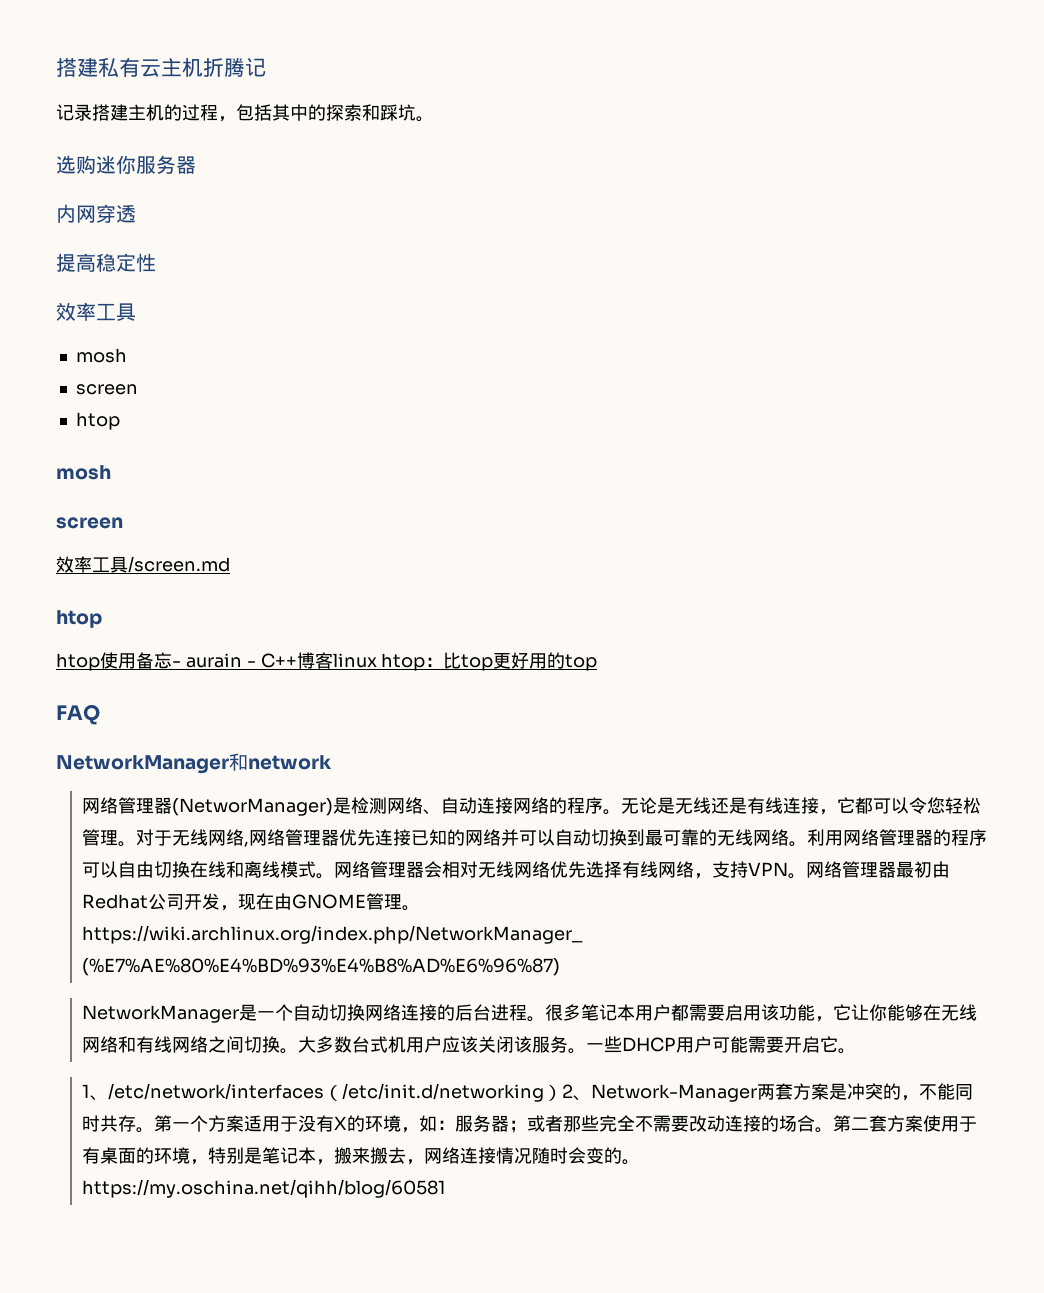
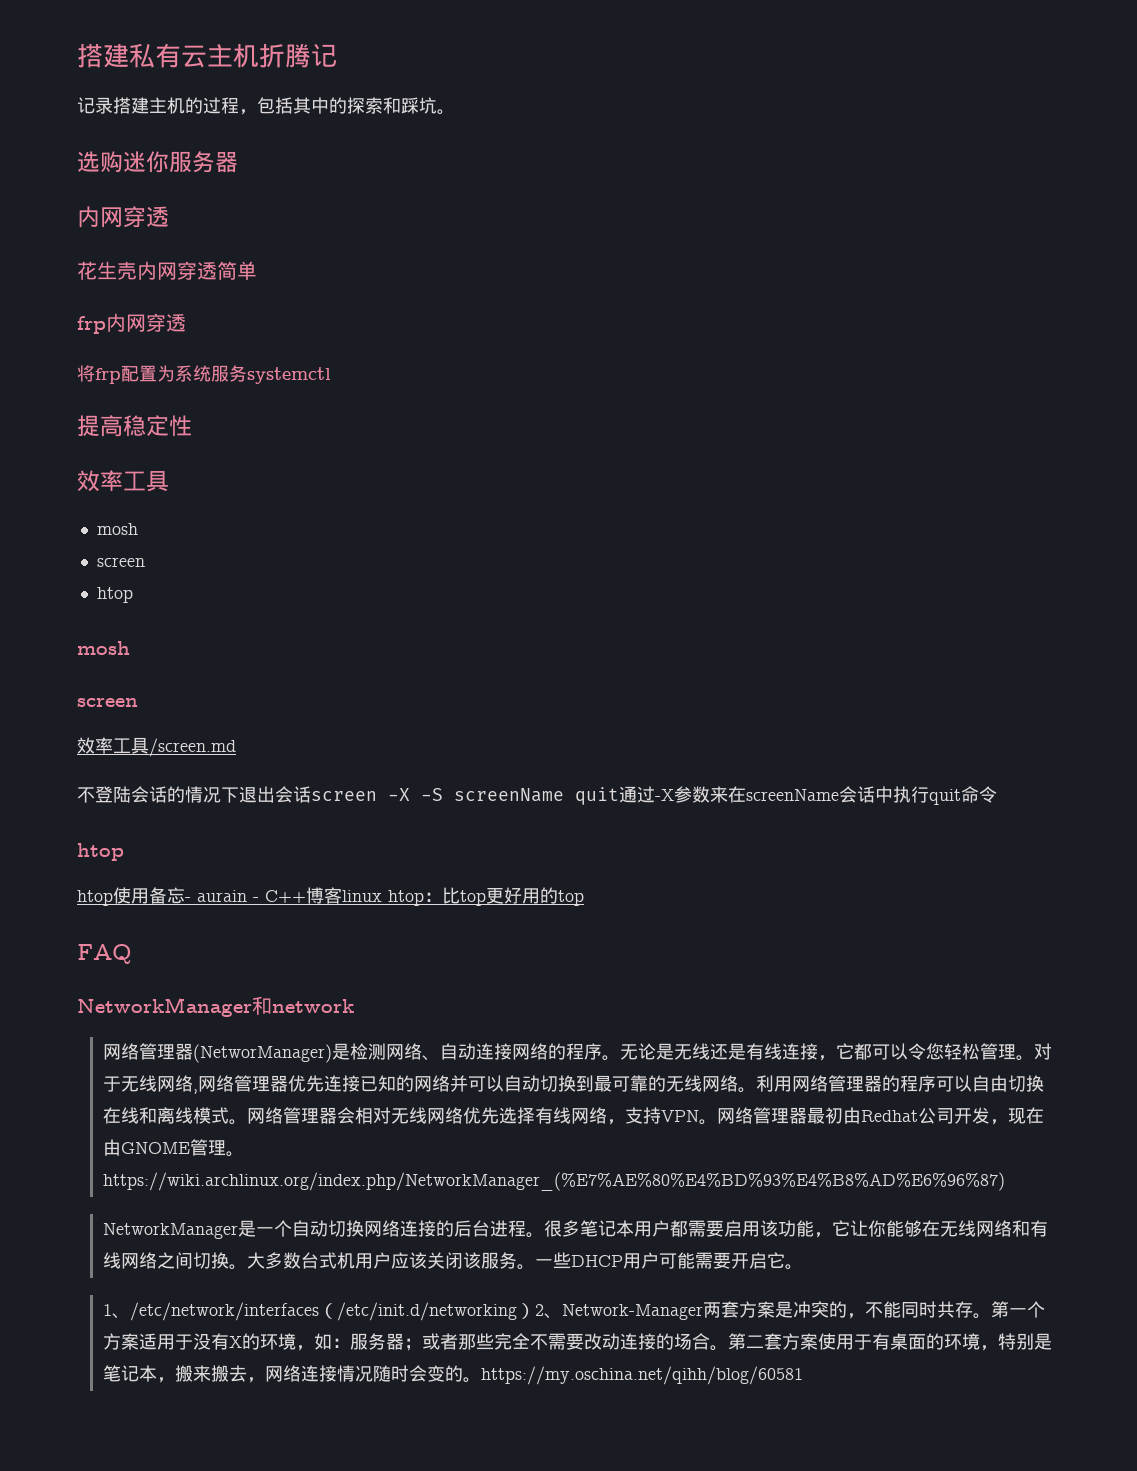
+ 花生壳内网穿透简单
+ frp内网穿透
+ 将frp配置为系统服务systemctl
+ 不登陆会话的情况下退出会话screen -X -S screenName quit通过-X参数来在screenName会话中执行quit命令

